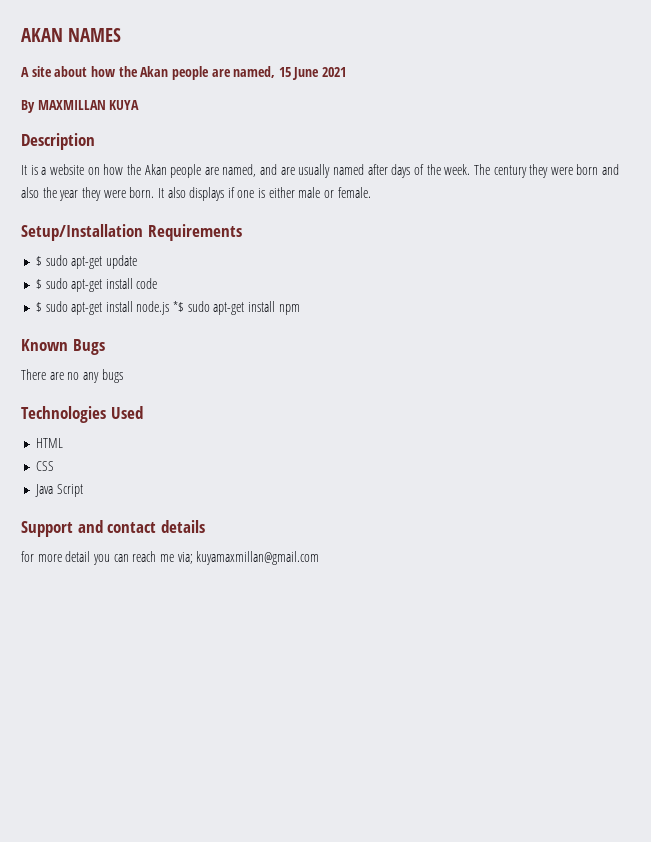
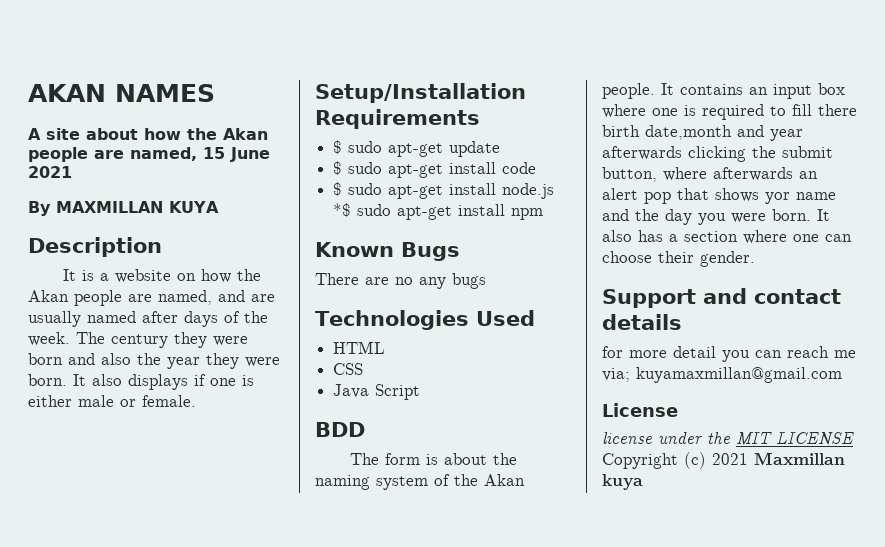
+ BDD
+ The form is about the naming system of the Akan people. It contains an input box where one is required to fill there birth date,month and year afterwards clicking the submit button, where afterwards an alert pop that shows yor name and the day you were born. It also has a section where one can choose their gender.
+ License
+ license under the MIT LICENSE Copyright (c) 2021 Maxmillan kuya

